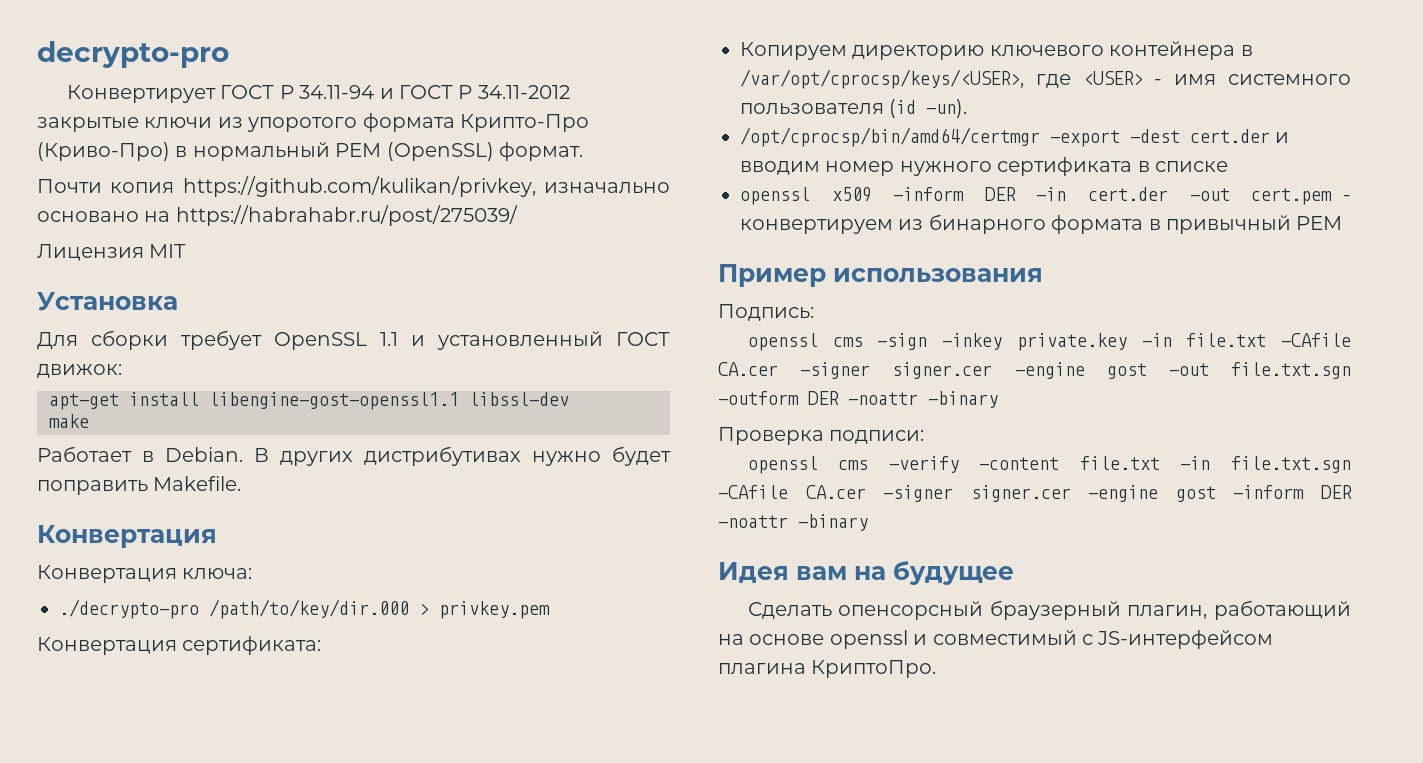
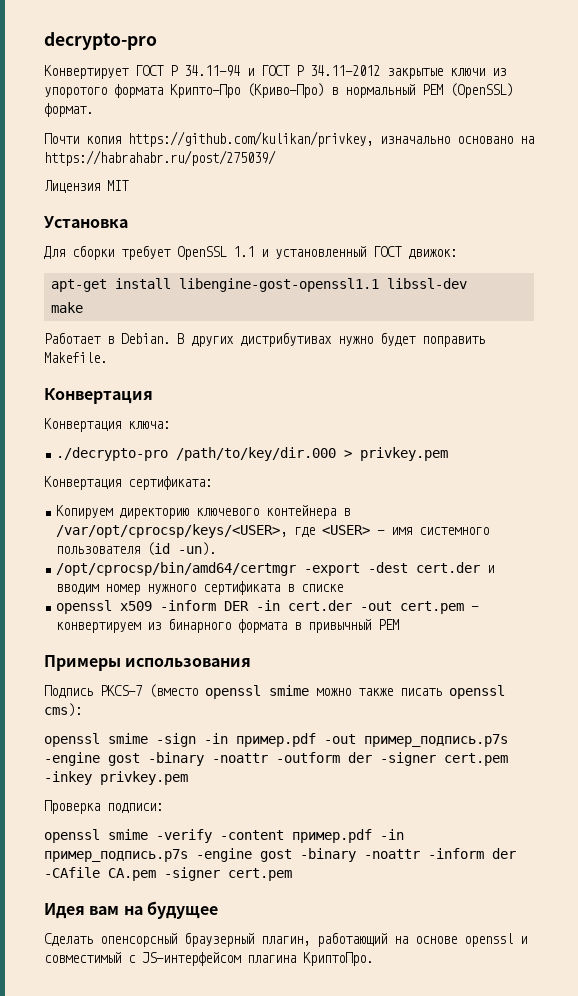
- Пример использования
+ Примеры использования
- Подпись:
- openssl cms -sign -inkey private.key -in file.txt -CAfile CA.cer -signer signer.cer -engine gost -out file.txt.sgn -outform DER -noattr -binary
+ Подпись PKCS-7 (вместо openssl smime можно также писать openssl cms):
+ openssl smime -sign -in пример.pdf -out пример_подпись.p7s -engine gost -binary -noattr -outform der -signer cert.pem -inkey privkey.pem
- openssl cms -verify -content file.txt -in file.txt.sgn -CAfile CA.cer -signer signer.cer -engine gost -inform DER -noattr -binary
+ openssl smime -verify -content пример.pdf -in пример_подпись.p7s -engine gost -binary -noattr -inform der -CAfile CA.pem -signer cert.pem

